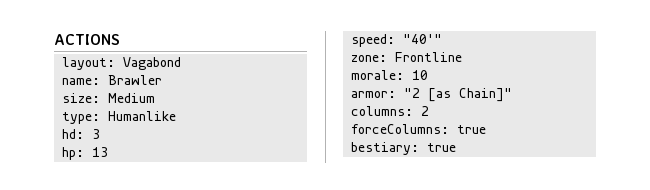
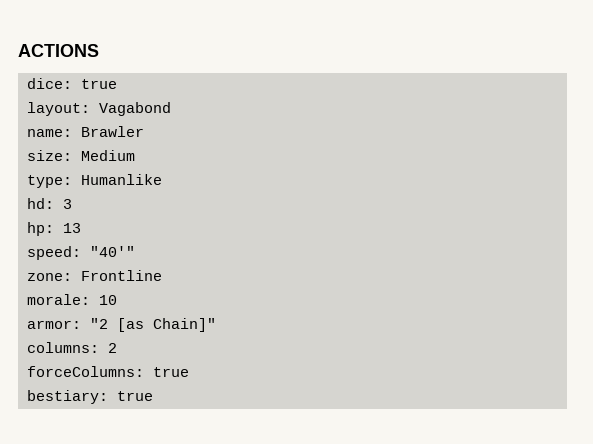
+ dice: true

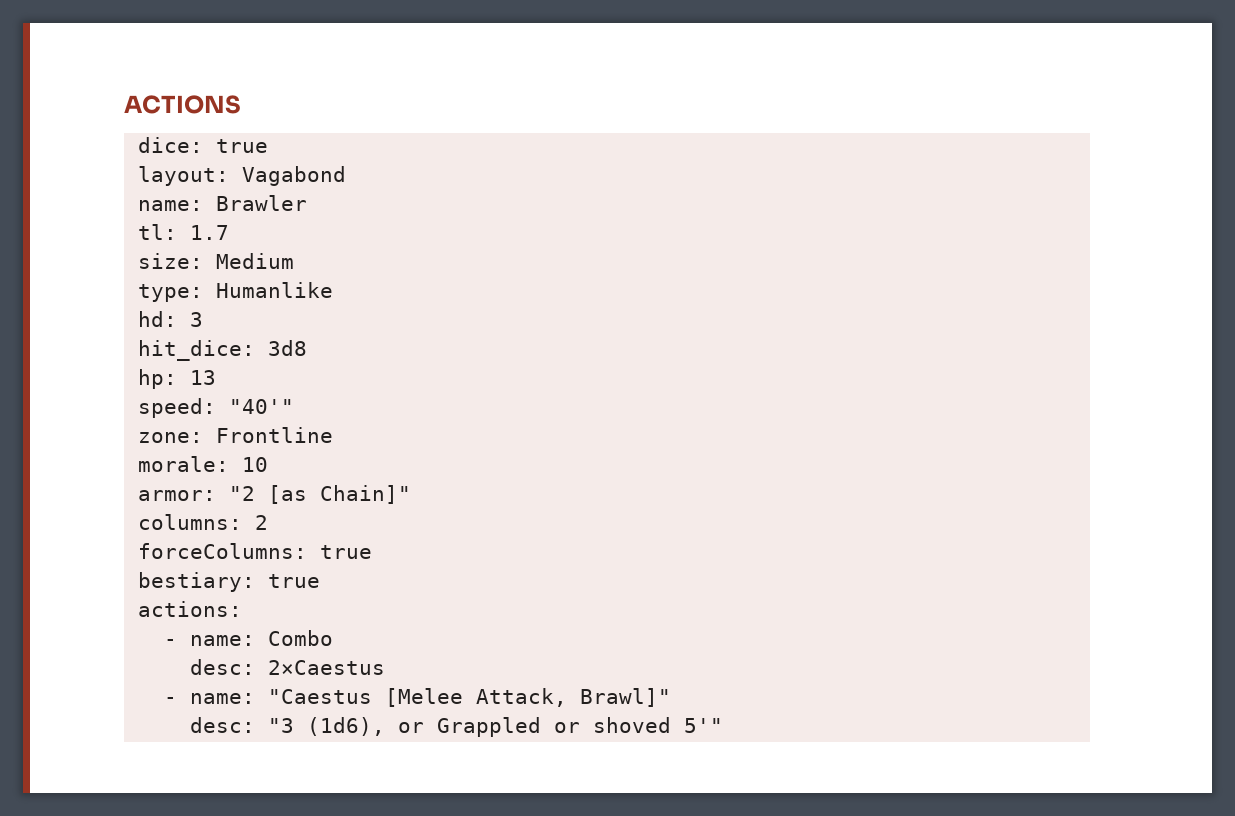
+ tl: 1.7
+ hit_dice: 3d8
+ actions:
+ - name: Combo
+ desc: 2×Caestus
+ - name: "Caestus [Melee Attack, Brawl]"
+ desc: "3 (1d6), or Grappled or shoved 5'"

